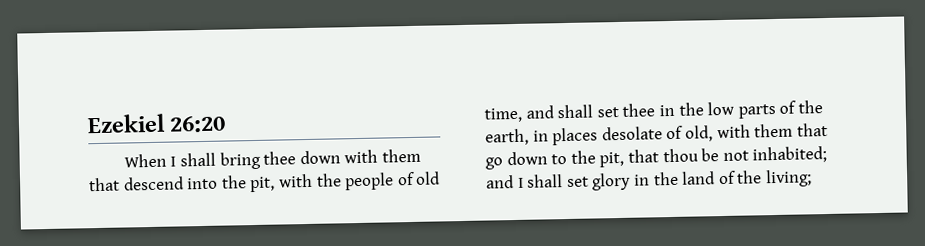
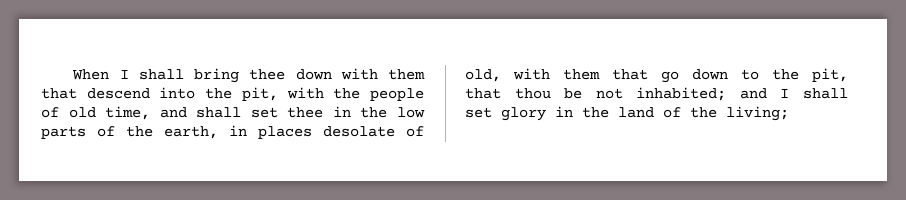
- Ezekiel 26:20

